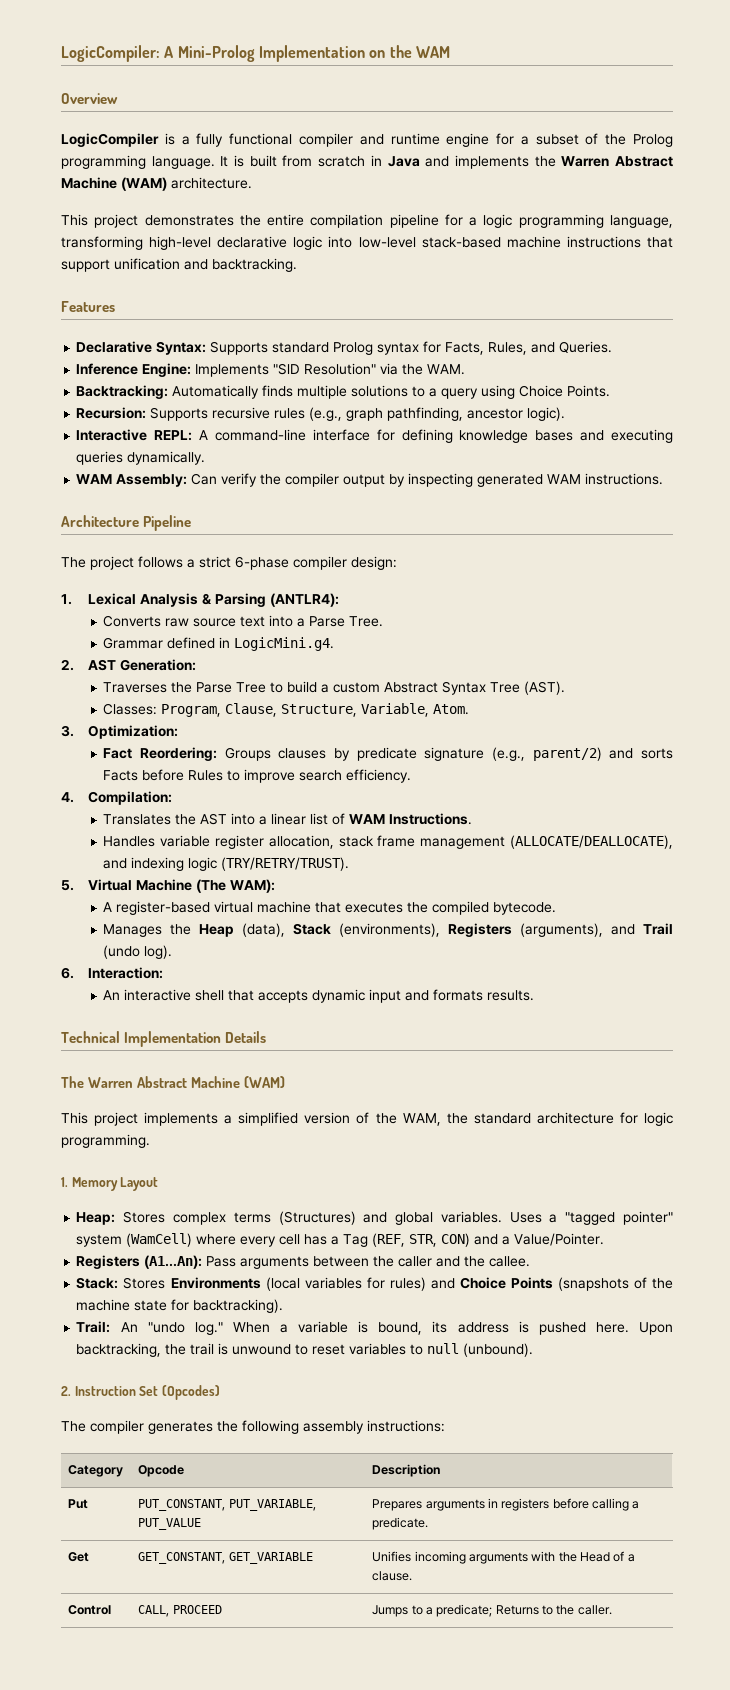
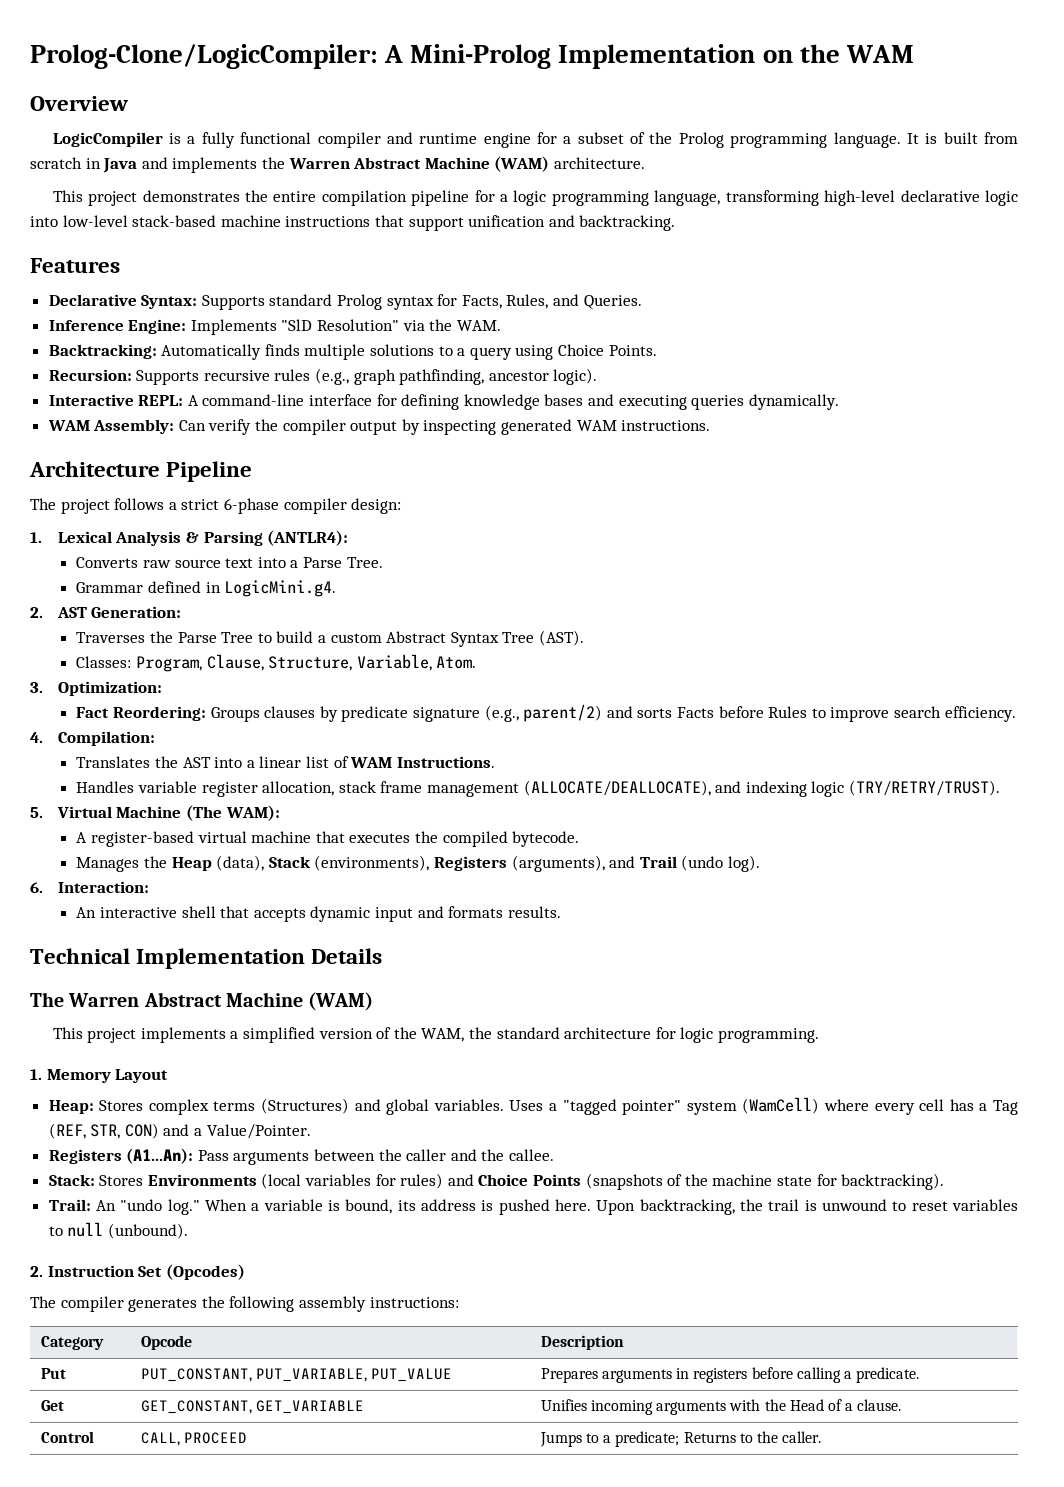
- LogicCompiler: A Mini-Prolog Implementation on the WAM
+ Prolog-Clone/LogicCompiler: A Mini-Prolog Implementation on the WAM

